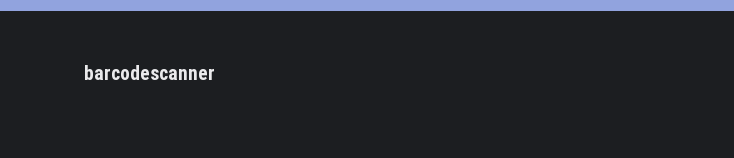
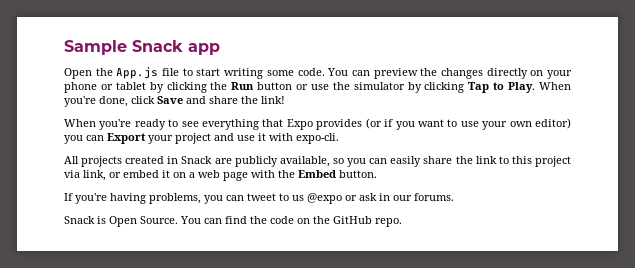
- barcodescanner
+ Sample Snack app
+ Open the App.js file to start writing some code. You can preview the changes directly on your phone or tablet by clicking the Run button or use the simulator by clicking Tap to Play. When you're done, click Save and share the link!
+ When you're ready to see everything that Expo provides (or if you want to use your own editor) you can Export your project and use it with expo-cli.
+ All projects created in Snack are publicly available, so you can easily share the link to this project via link, or embed it on a web page with the Embed button.
+ If you're having problems, you can tweet to us @expo or ask in our forums.
+ Snack is Open Source. You can find the code on the GitHub repo.

